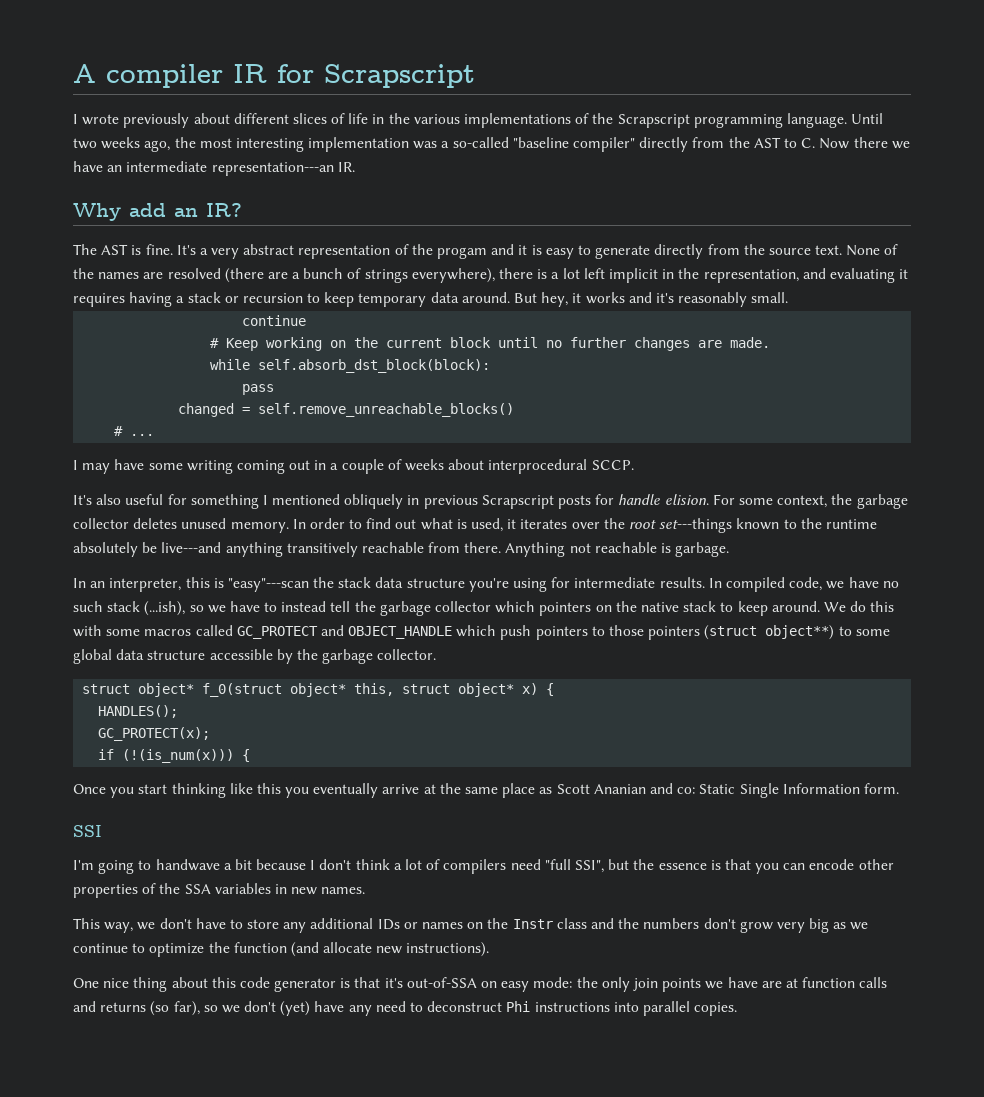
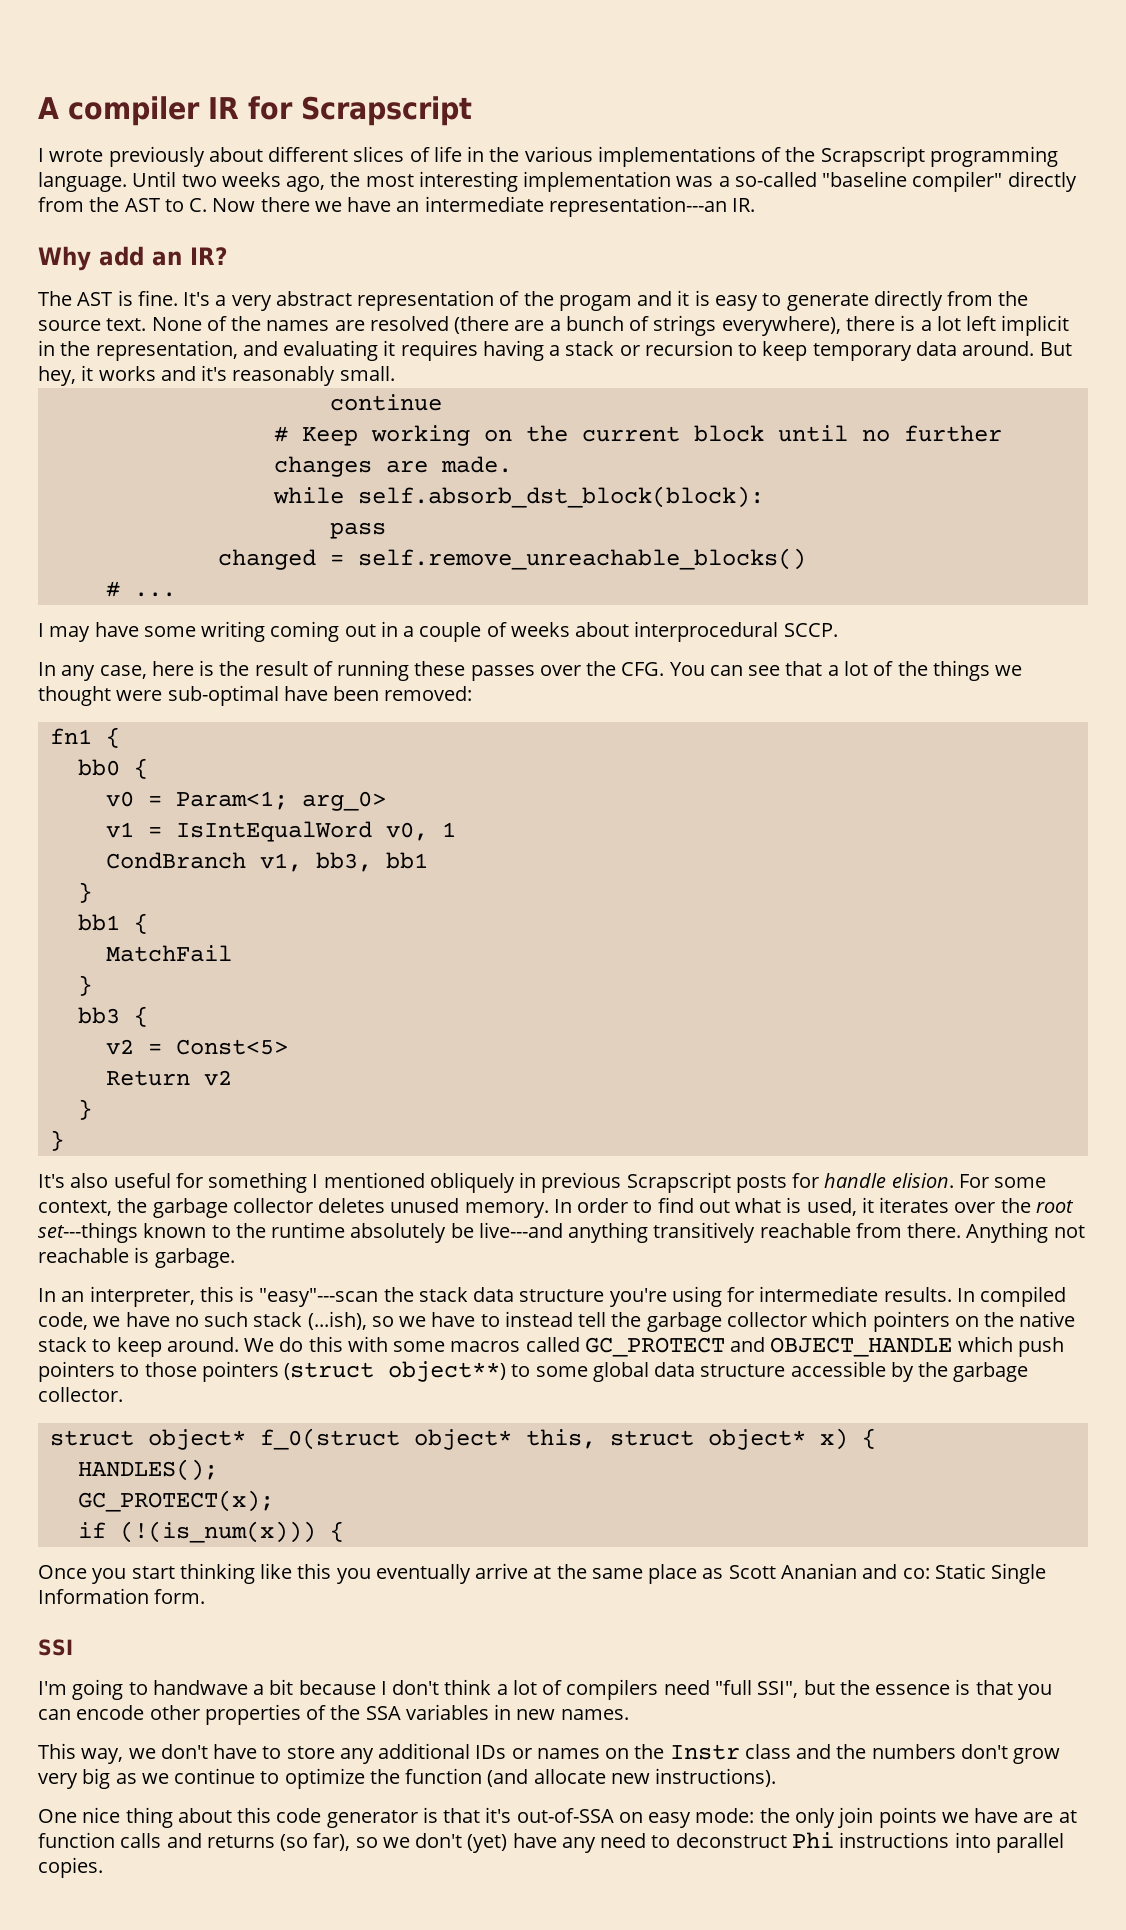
+ In any case, here is the result of running these passes over the CFG. You can see that a lot of the things we thought were sub-optimal have been removed:
+ fn1 {
+ bb0 {
+ v0 = Param<1; arg_0>
+ v1 = IsIntEqualWord v0, 1
+ CondBranch v1, bb3, bb1
+ }
+ bb1 {
+ MatchFail
+ }
+ bb3 {
+ v2 = Const<5>
+ Return v2
+ }
+ }

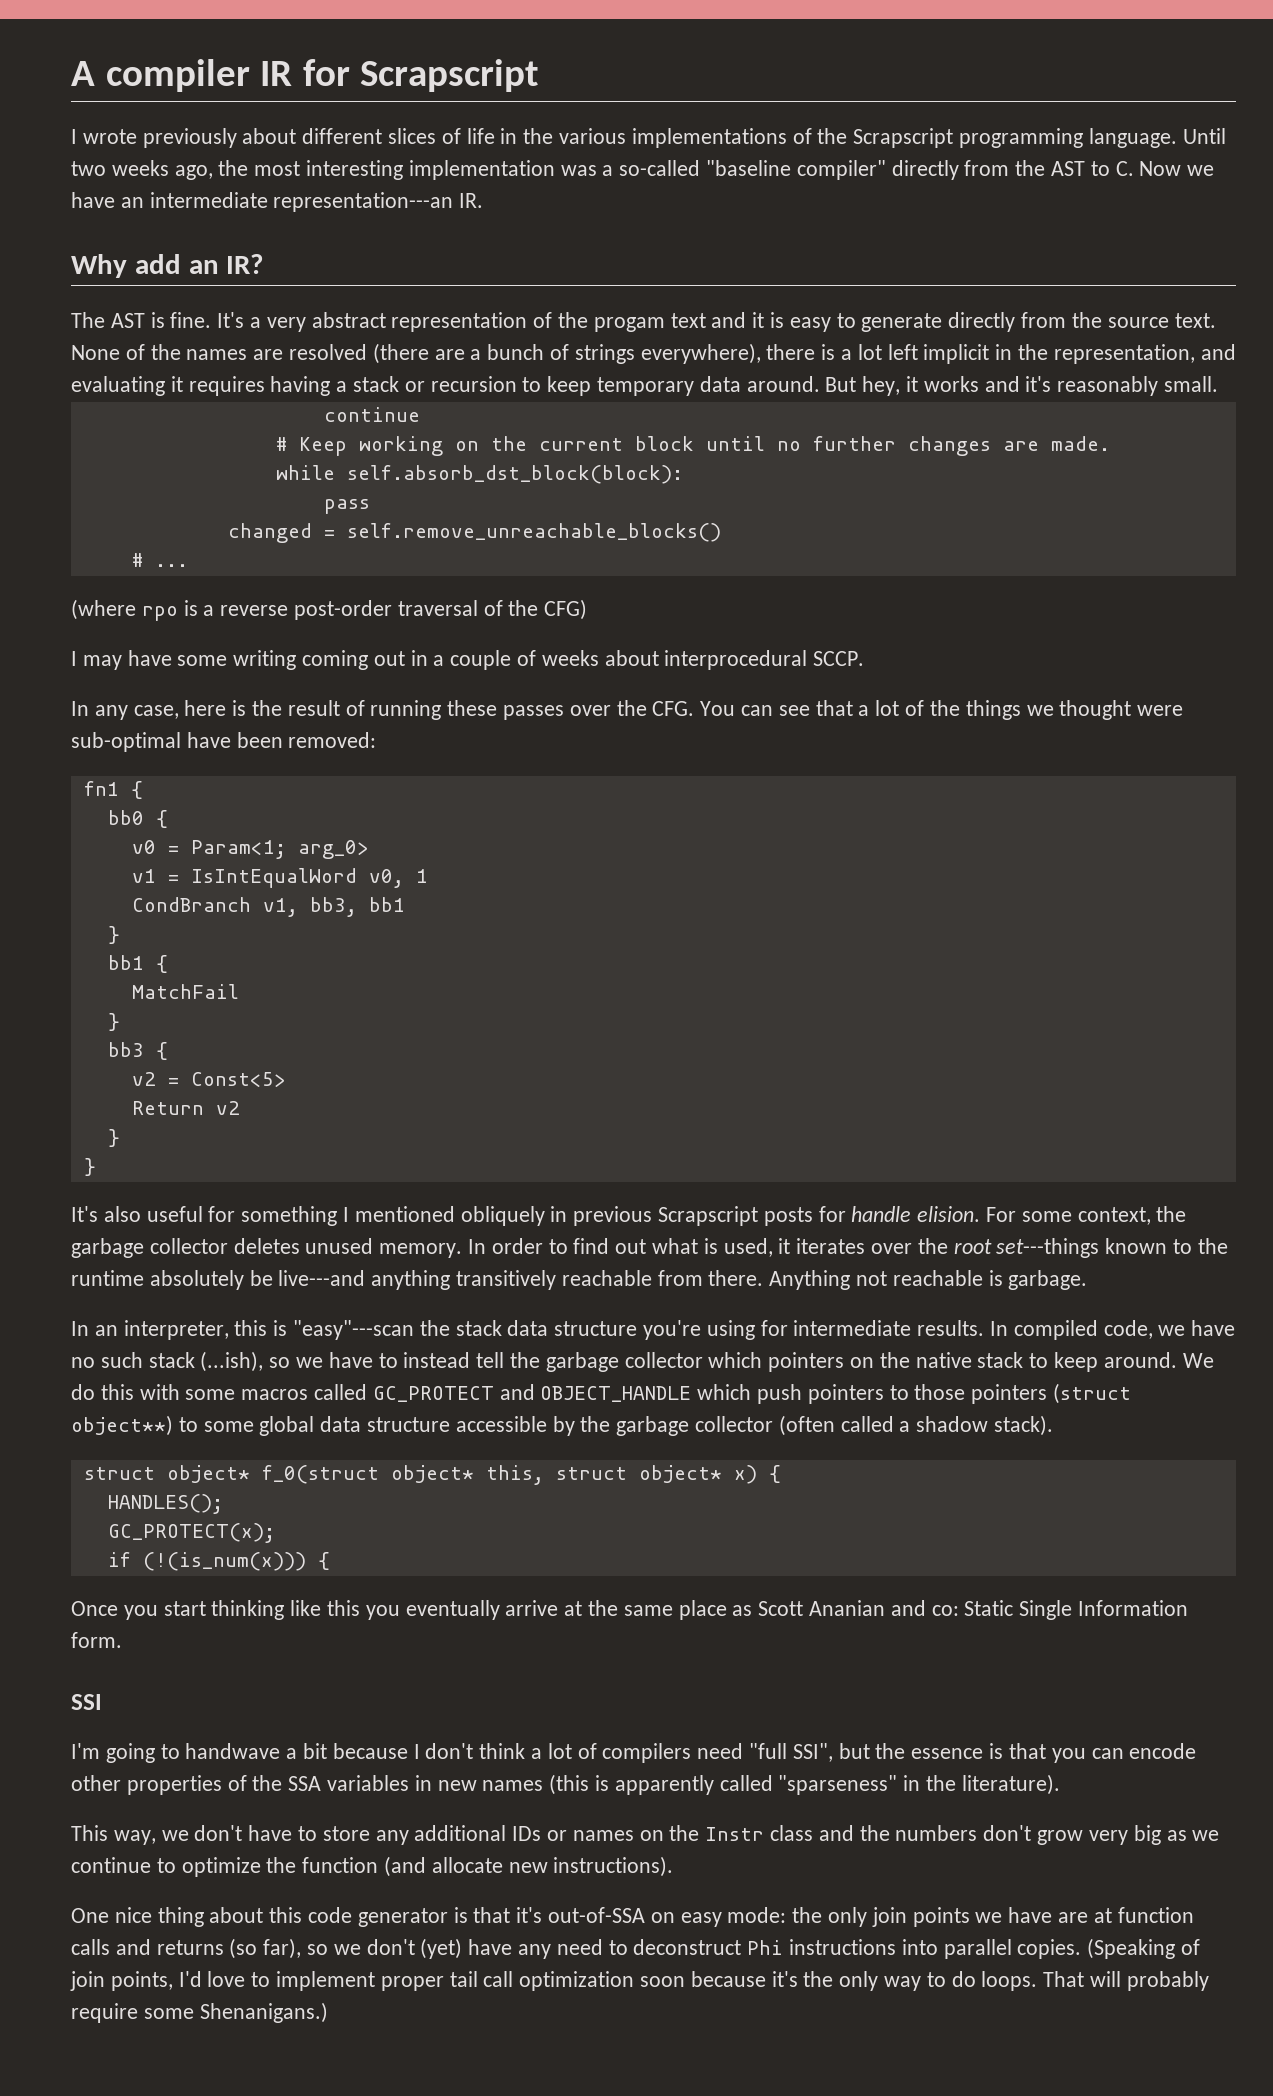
- Until two weeks ago, the most interesting implementation was a so-called "baseline compiler" directly from the AST to C. Now there we have an intermediate representation---an IR.
+ Until two weeks ago, the most interesting implementation was a so-called "baseline compiler" directly from the AST to C. Now we have an intermediate representation---an IR.
- It's a very abstract representation of the progam and it is easy to generate directly from the source text.
+ It's a very abstract representation of the progam text and it is easy to generate directly from the source text.
+ (where rpo is a reverse post-order traversal of the CFG)
- We do this with some macros called GC_PROTECT and OBJECT_HANDLE which push pointers to those pointers (struct object**) to some global data structure accessible by the garbage collector.
+ We do this with some macros called GC_PROTECT and OBJECT_HANDLE which push pointers to those pointers (struct object**) to some global data structure accessible by the garbage collector (often called a shadow stack).
- I'm going to handwave a bit because I don't think a lot of compilers need "full SSI", but the essence is that you can encode other properties of the SSA variables in new names.
+ I'm going to handwave a bit because I don't think a lot of compilers need "full SSI", but the essence is that you can encode other properties of the SSA variables in new names (this is apparently called "sparseness" in the literature).
+ (Speaking of join points, I'd love to implement proper tail call optimization soon because it's the only way to do loops. That will probably require some Shenanigans.)

